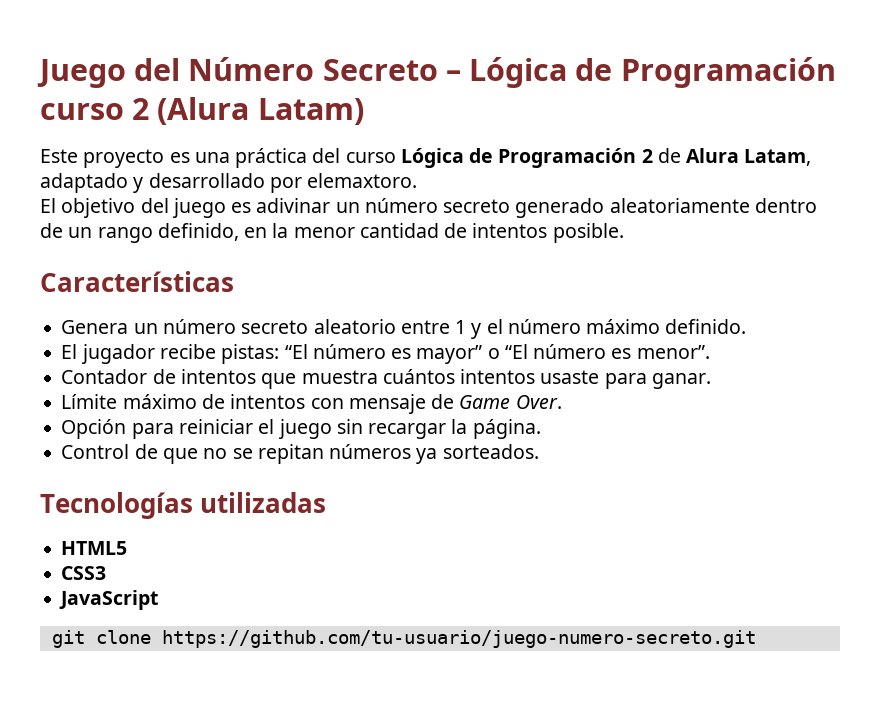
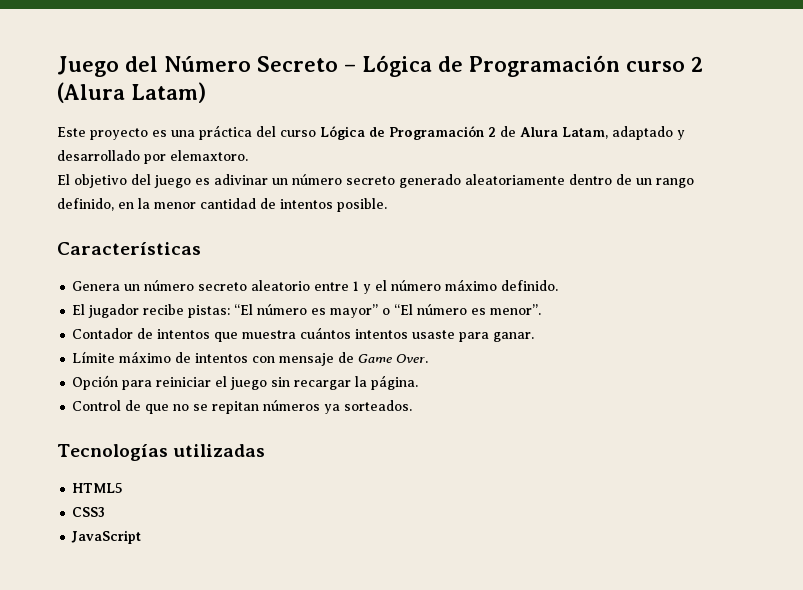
- git clone https://github.com/tu-usuario/juego-numero-secreto.git

